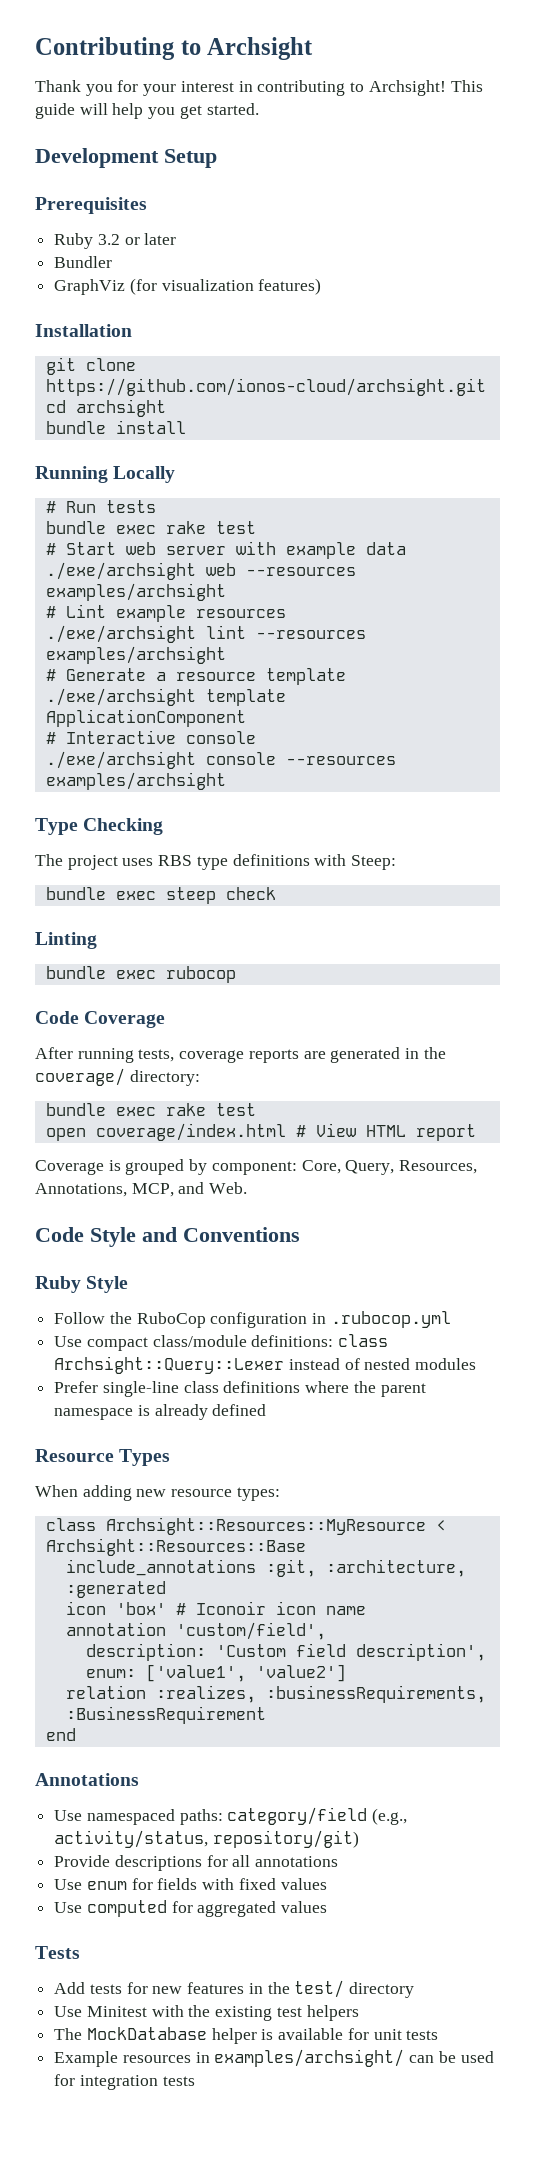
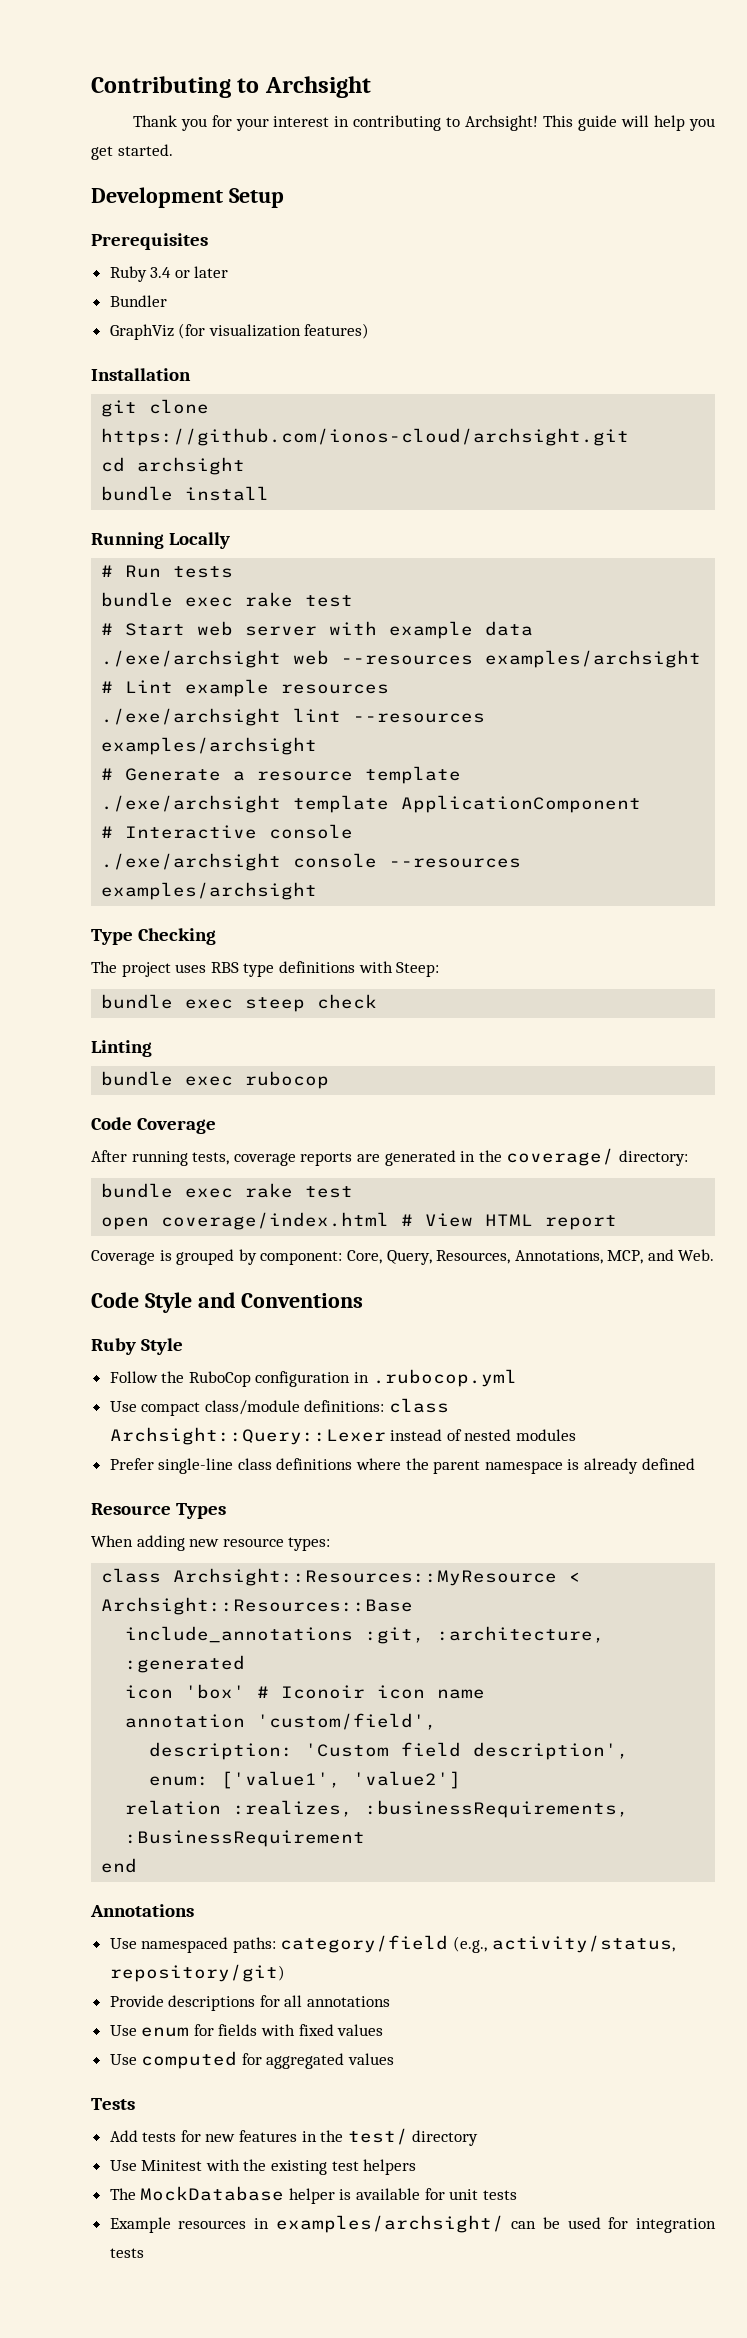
- Ruby 3.2 or later
+ Ruby 3.4 or later

